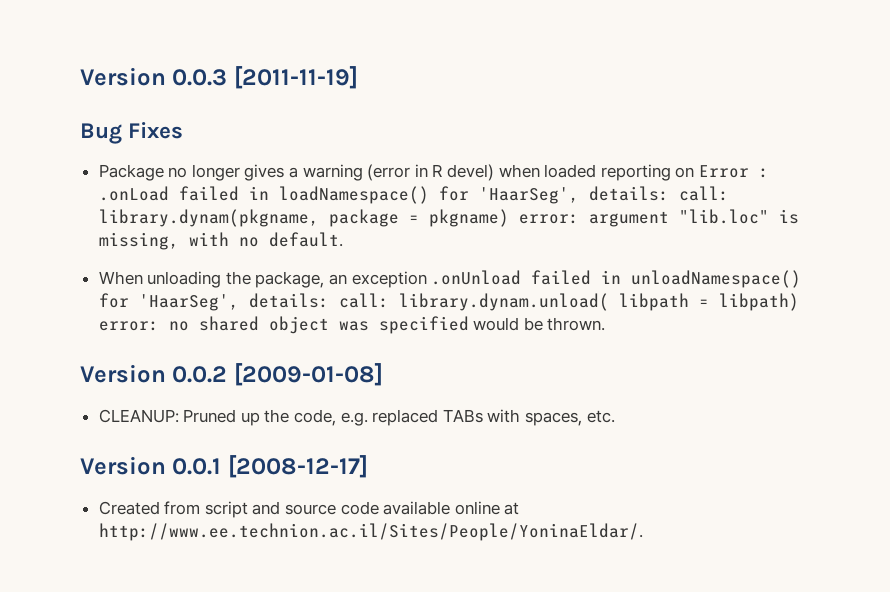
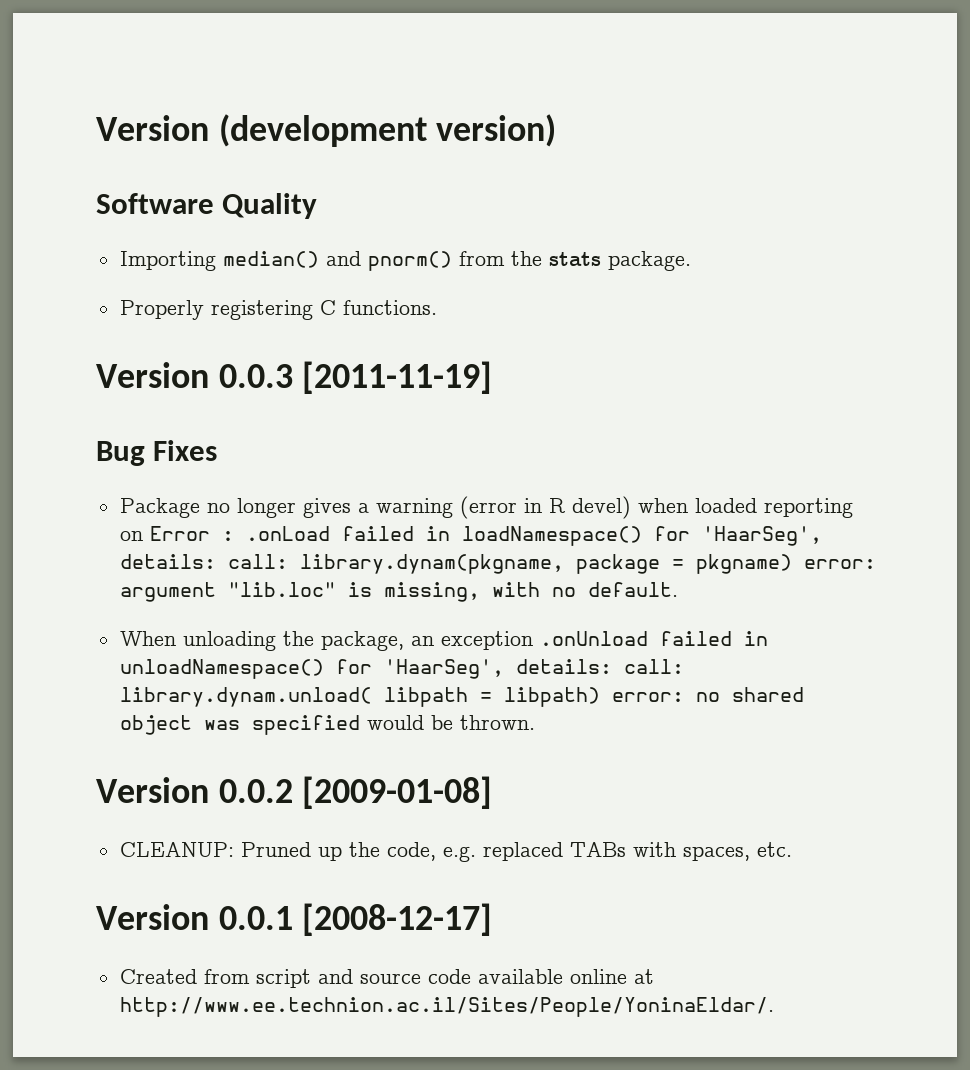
+ Version (development version)
+ Software Quality
+ Importing median() and pnorm() from the stats package.
+ Properly registering C functions.

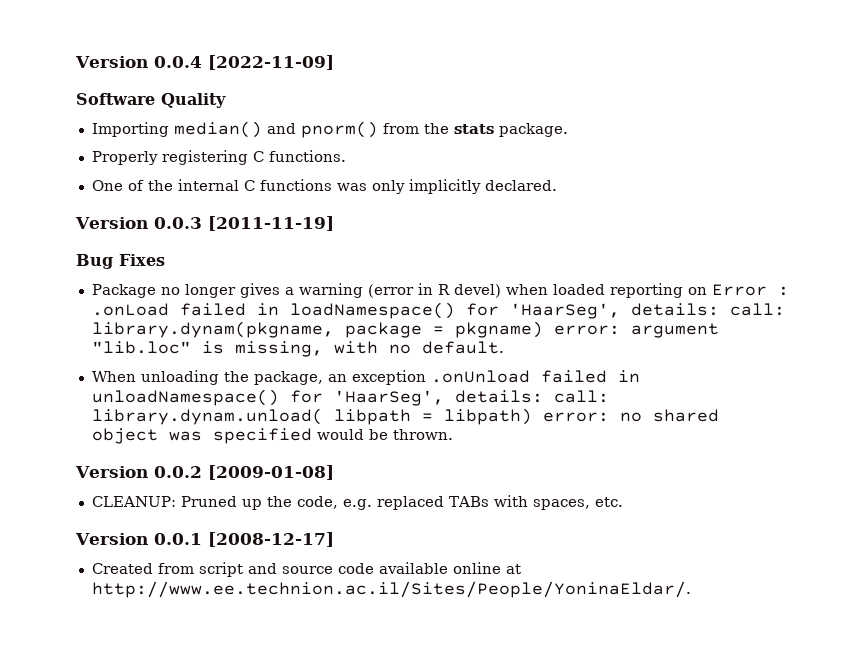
- Version (development version)
+ Version 0.0.4 [2022-11-09]
+ One of the internal C functions was only implicitly declared.

